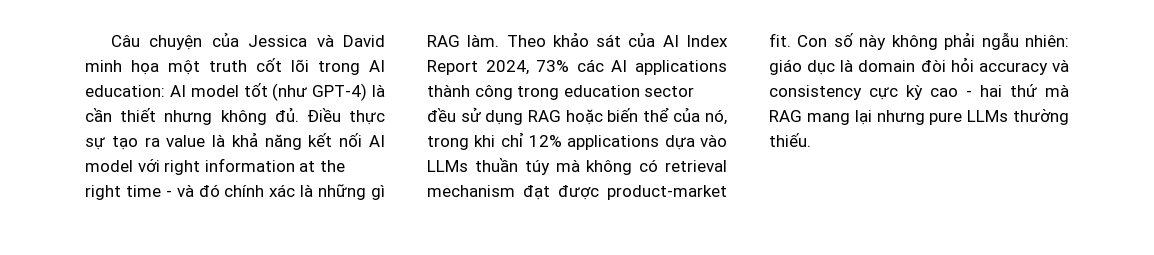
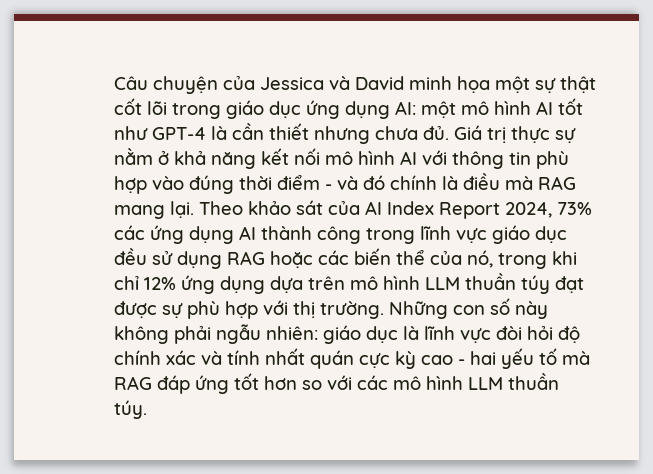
- Câu chuyện của Jessica và David minh họa một truth cốt lõi trong AI education: AI model tốt (như GPT-4) là cần thiết nhưng không đủ. Điều thực sự tạo ra value là khả năng kết nối AI model với right information at the right time - và đó chính xác là những gì RAG làm.
+ Câu chuyện của Jessica và David minh họa một sự thật cốt lõi trong giáo dục ứng dụng AI: một mô hình AI tốt như GPT-4 là cần thiết nhưng chưa đủ. Giá trị thực sự nằm ở khả năng kết nối mô hình AI với thông tin phù hợp vào đúng thời điểm - và đó chính là điều mà RAG mang lại.
- Theo khảo sát của AI Index Report 2024, 73% các AI applications thành công trong education sector đều sử dụng RAG hoặc biến thể của nó, trong khi chỉ 12% applications dựa vào LLMs thuần túy mà không có retrieval mechanism đạt được product-market fit. Con số này không phải ngẫu nhiên: giáo dục là domain đòi hỏi accuracy và consistency cực kỳ cao - hai thứ mà RAG mang lại nhưng pure LLMs thường thiếu.
+ Theo khảo sát của AI Index Report 2024, 73% các ứng dụng AI thành công trong lĩnh vực giáo dục đều sử dụng RAG hoặc các biến thể của nó, trong khi chỉ 12% ứng dụng dựa trên mô hình LLM thuần túy đạt được sự phù hợp với thị trường. Những con số này không phải ngẫu nhiên: giáo dục là lĩnh vực đòi hỏi độ chính xác và tính nhất quán cực kỳ cao - hai yếu tố mà RAG đáp ứng tốt hơn so với các mô hình LLM thuần túy.

